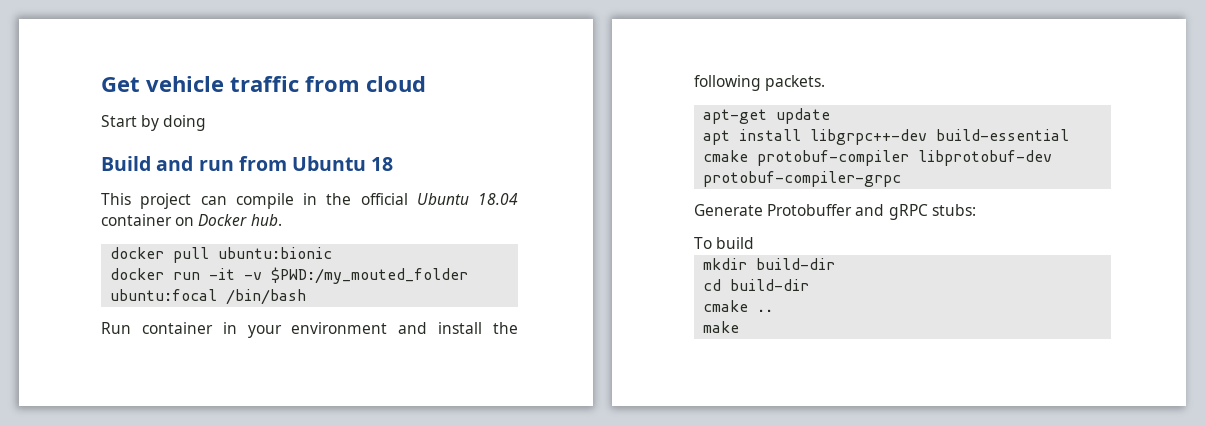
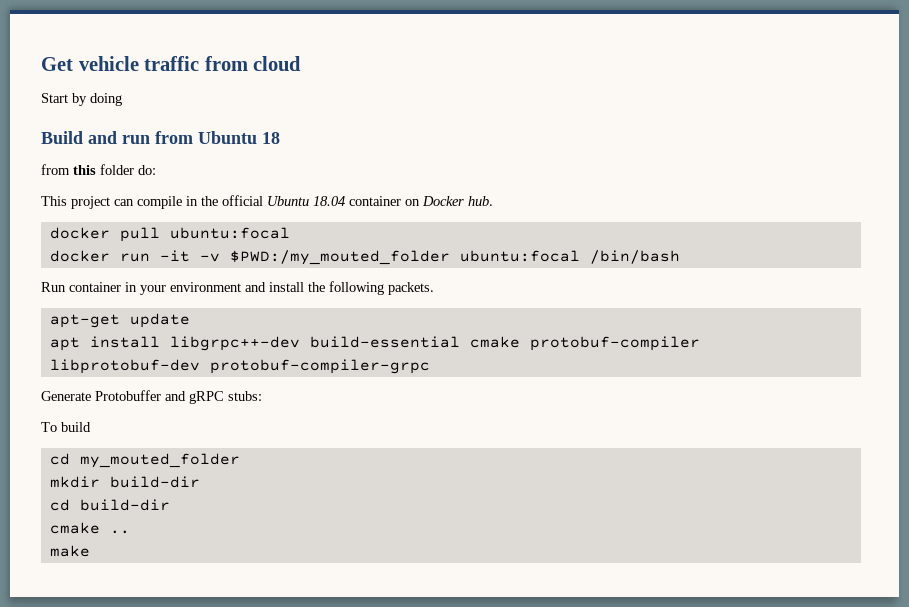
+ from this folder do:
- docker pull ubuntu:bionic
+ docker pull ubuntu:focal
+ cd my_mouted_folder

